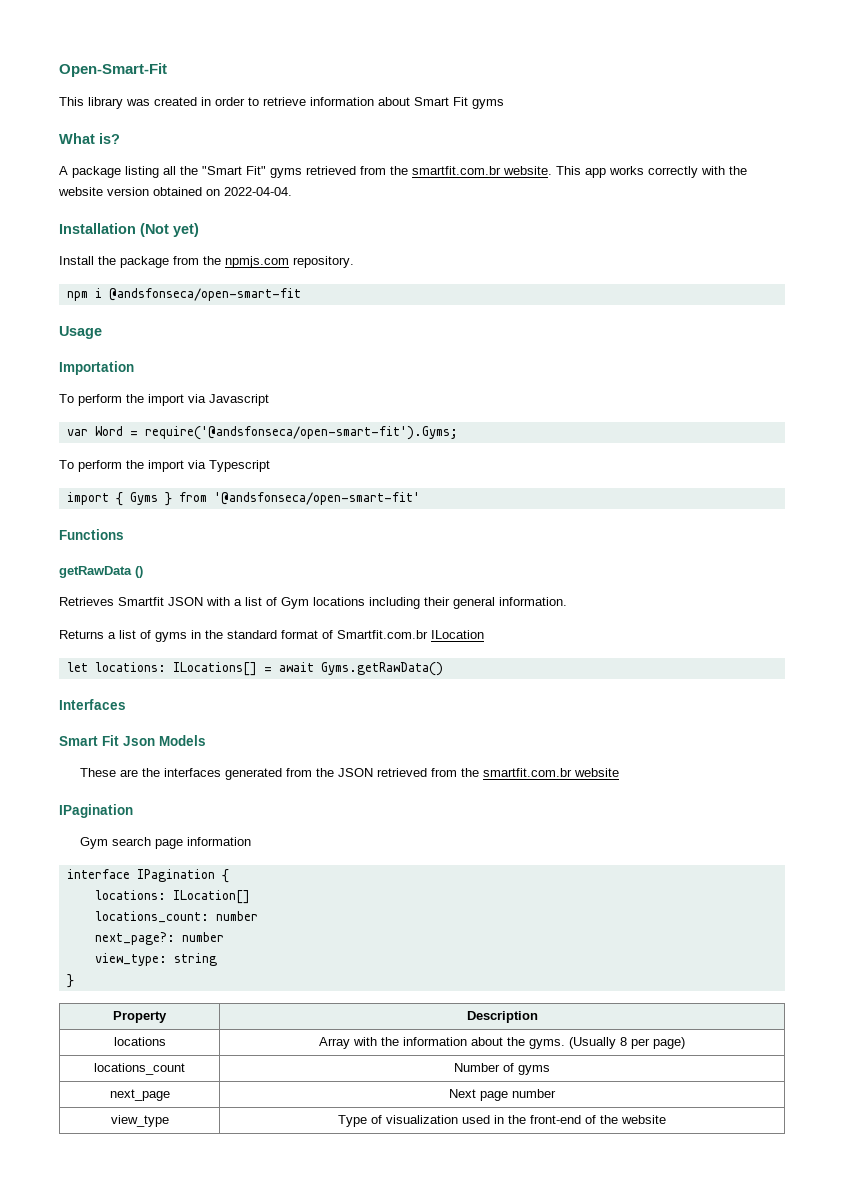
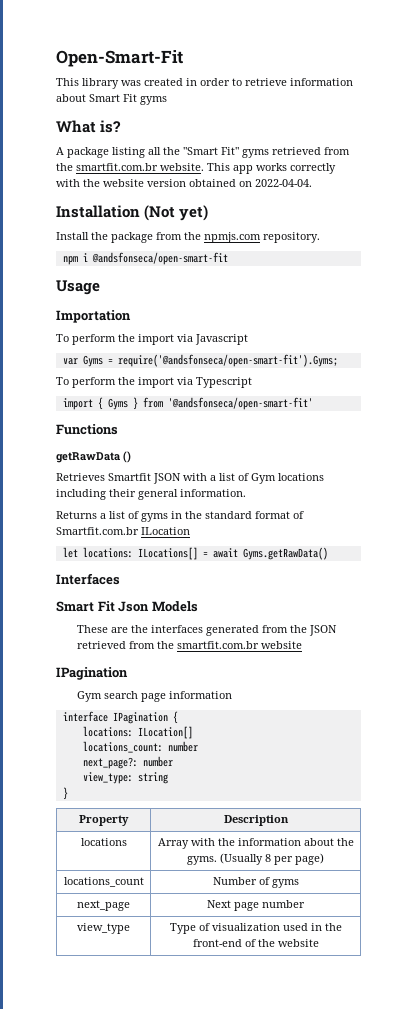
- var Word = require('@andsfonseca/open-smart-fit').Gyms;
+ var Gyms = require('@andsfonseca/open-smart-fit').Gyms;

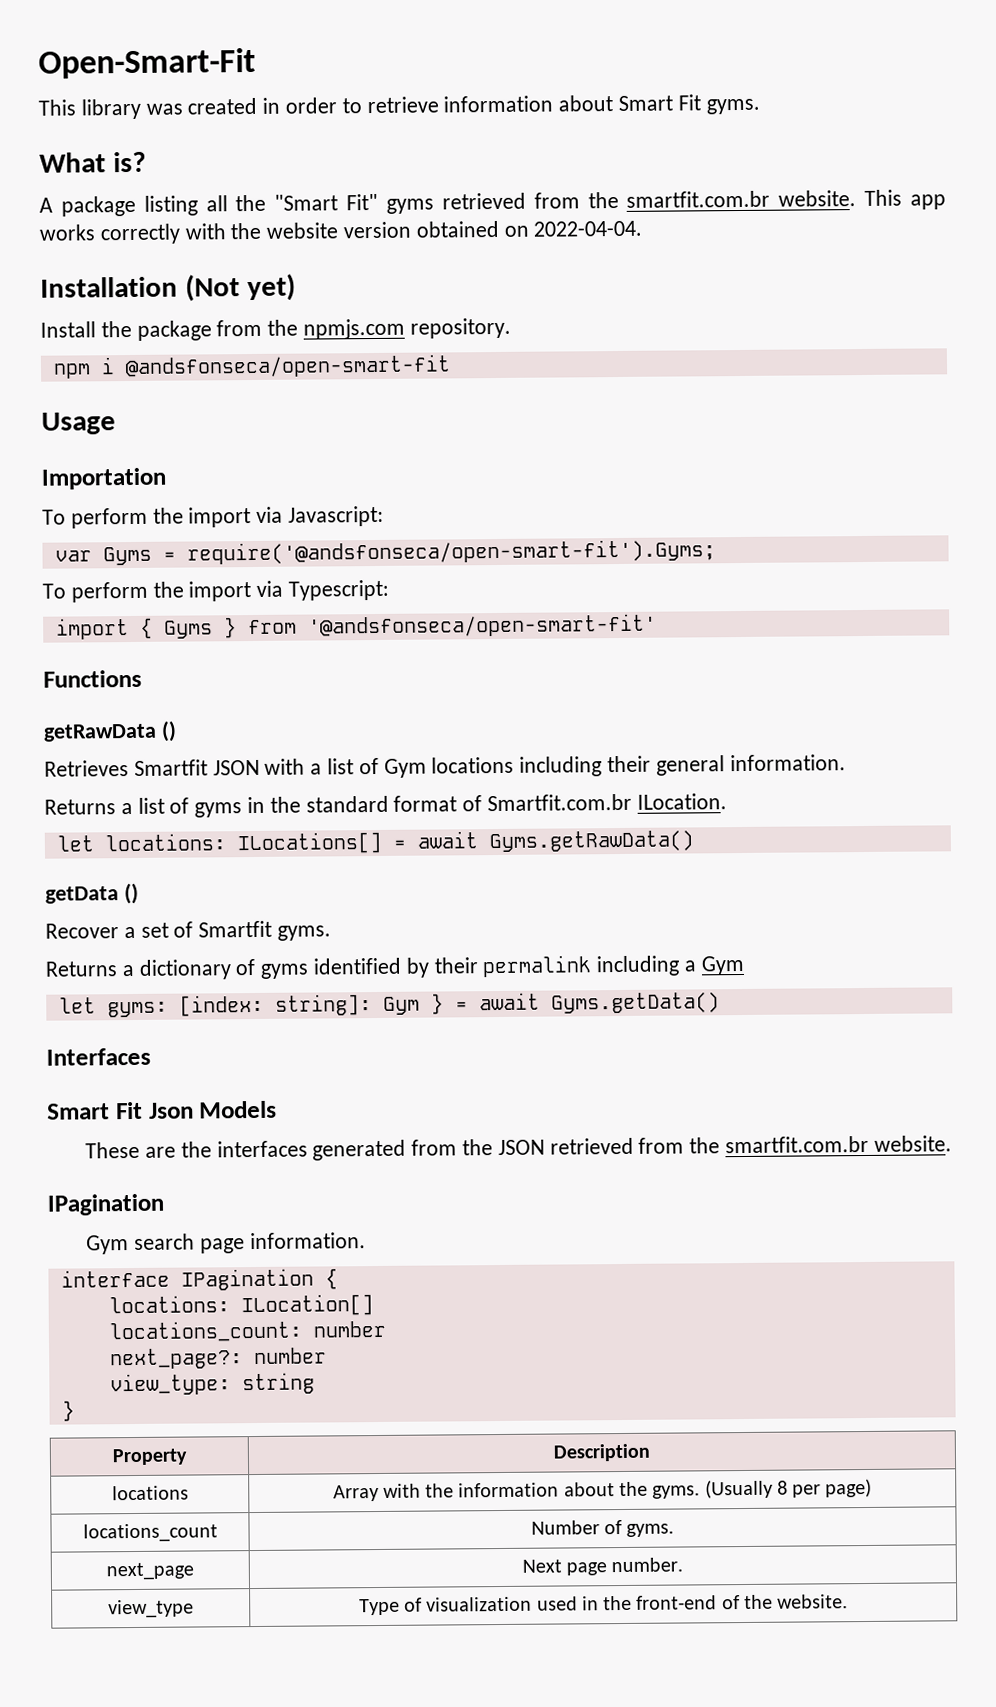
- This library was created in order to retrieve information about Smart Fit gyms
+ This library was created in order to retrieve information about Smart Fit gyms.
- To perform the import via Javascript
+ To perform the import via Javascript:
- To perform the import via Typescript
+ To perform the import via Typescript:
- Returns a list of gyms in the standard format of Smartfit.com.br ILocation
+ Returns a list of gyms in the standard format of Smartfit.com.br ILocation.
+ getData ()
+ Recover a set of Smartfit gyms.
+ Returns a dictionary of gyms identified by their permalink including a Gym
+ let gyms: [index: string]: Gym } = await Gyms.getData()
- These are the interfaces generated from the JSON retrieved from the smartfit.com.br website
+ These are the interfaces generated from the JSON retrieved from the smartfit.com.br website.
- Gym search page information
+ Gym search page information.
- locations_count | Number of gyms
+ locations_count | Number of gyms.
- next_page | Next page number
+ next_page | Next page number.
- view_type | Type of visualization used in the front-end of the website
+ view_type | Type of visualization used in the front-end of the website.

